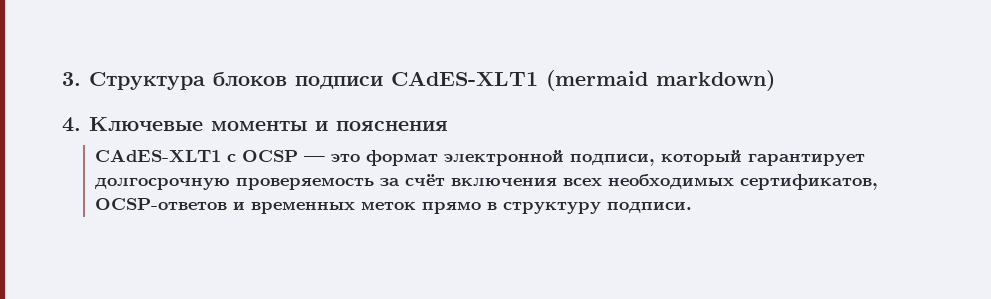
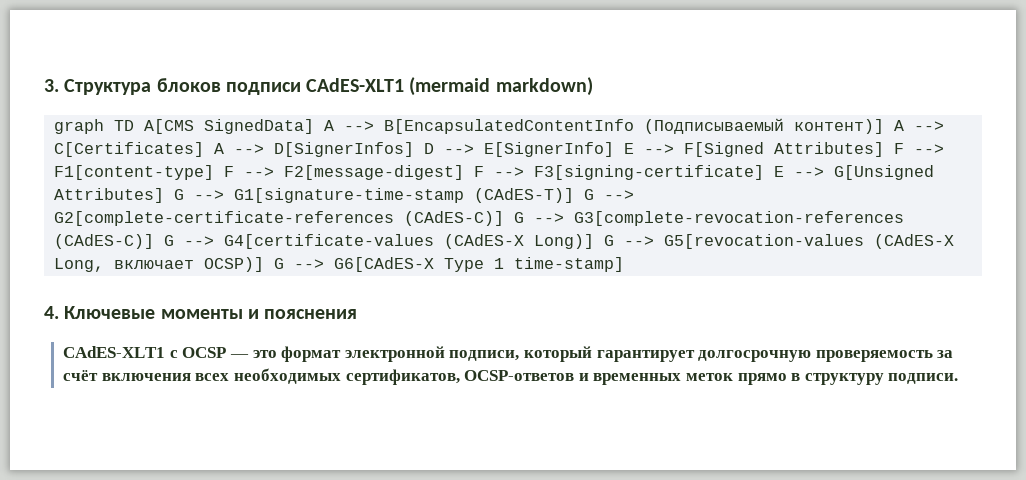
+ graph TD A[CMS SignedData] A --> B[EncapsulatedContentInfo (Подписываемый контент)] A --> C[Certificates] A --> D[SignerInfos] D --> E[SignerInfo] E --> F[Signed Attributes] F --> F1[content-type] F --> F2[message-digest] F --> F3[signing-certificate] E --> G[Unsigned Attributes] G --> G1[signature-time-stamp (CAdES-T)] G --> G2[complete-certificate-references (CAdES-C)] G --> G3[complete-revocation-references (CAdES-C)] G --> G4[certificate-values (CAdES-X Long)] G --> G5[revocation-values (CAdES-X Long, включает OCSP)] G --> G6[CAdES-X Type 1 time-stamp]

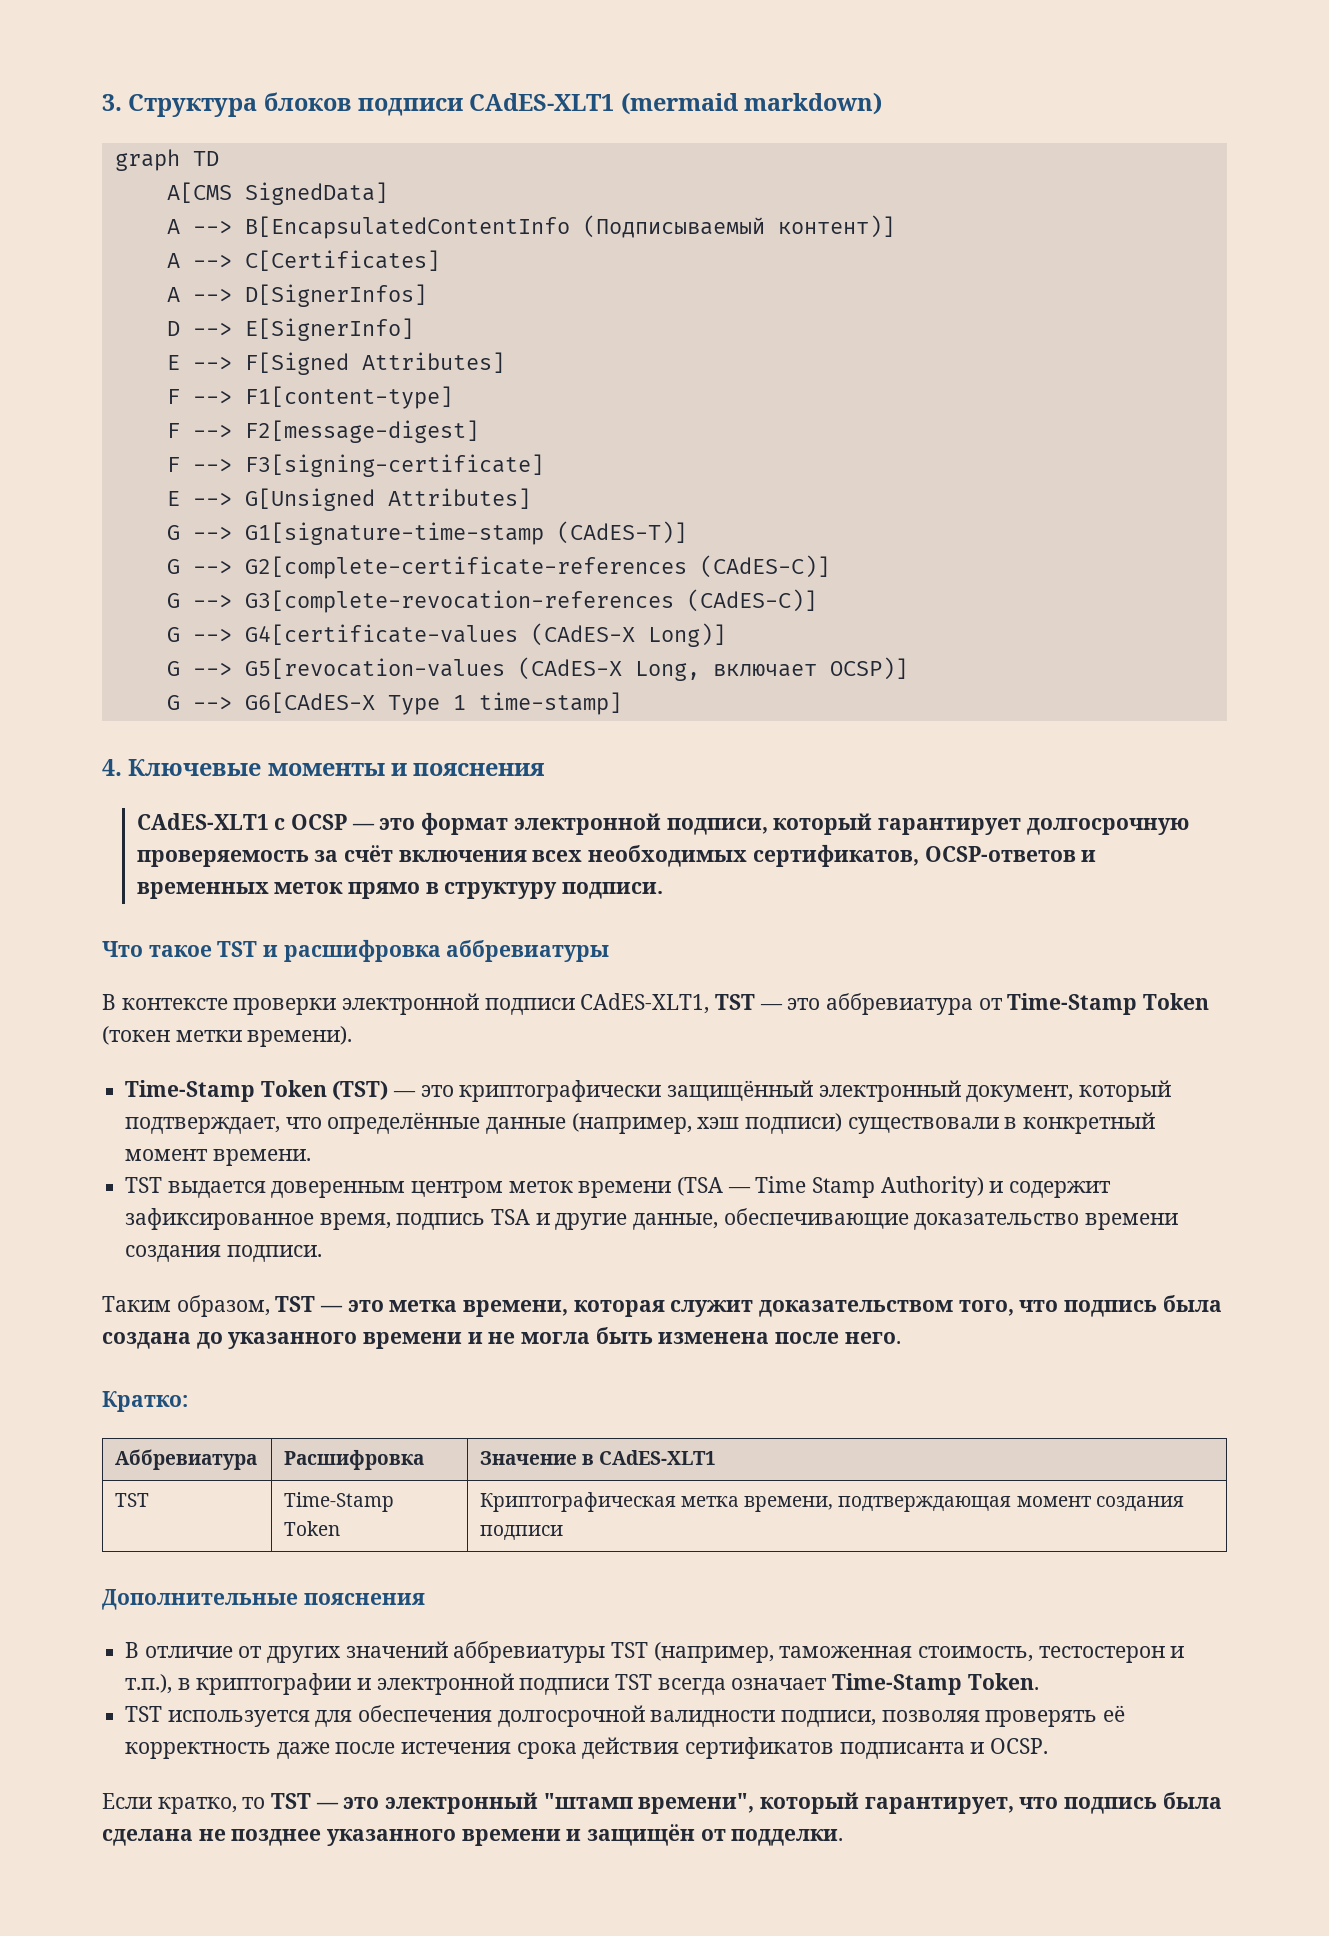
- graph TD A[CMS SignedData] A --> B[EncapsulatedContentInfo (Подписываемый контент)] A --> C[Certificates] A --> D[SignerInfos] D --> E[SignerInfo] E --> F[Signed Attributes] F --> F1[content-type] F --> F2[message-digest] F --> F3[signing-certificate] E --> G[Unsigned Attributes] G --> G1[signature-time-stamp (CAdES-T)] G --> G2[complete-certificate-references (CAdES-C)] G --> G3[complete-revocation-references (CAdES-C)] G --> G4[certificate-values (CAdES-X Long)] G --> G5[revocation-values (CAdES-X Long, включает OCSP)] G --> G6[CAdES-X Type 1 time-stamp]
+ graph TD
+ A[CMS SignedData]
+ A --> B[EncapsulatedContentInfo (Подписываемый контент)]
+ A --> C[Certificates]
+ A --> D[SignerInfos]
+ D --> E[SignerInfo]
+ E --> F[Signed Attributes]
+ F --> F1[content-type]
+ F --> F2[message-digest]
+ F --> F3[signing-certificate]
+ E --> G[Unsigned Attributes]
+ G --> G1[signature-time-stamp (CAdES-T)]
+ G --> G2[complete-certificate-references (CAdES-C)]
+ G --> G3[complete-revocation-references (CAdES-C)]
+ G --> G4[certificate-values (CAdES-X Long)]
+ G --> G5[revocation-values (CAdES-X Long, включает OCSP)]
+ G --> G6[CAdES-X Type 1 time-stamp]
+ Что такое TST и расшифровка аббревиатуры
+ В контексте проверки электронной подписи CAdES-XLT1, TST — это аббревиатура от Time-Stamp Token (токен метки времени).
+ Time-Stamp Token (TST) — это криптографически защищённый электронный документ, который подтверждает, что определённые данные (например, хэш подписи) существовали в конкретный момент времени.
+ TST выдается доверенным центром меток времени (TSA — Time Stamp Authority) и содержит зафиксированное время, подпись TSA и другие данные, обеспечивающие доказательство времени создания подписи.
+ Таким образом, TST — это метка времени, которая служит доказательством того, что подпись была создана до указанного времени и не могла быть изменена после него.
+ Кратко:
+ Аббревиатура | Расшифровка | Значение в CAdES-XLT1
+ TST | Time-Stamp Token | Криптографическая метка времени, подтверждающая момент создания подписи
+ Дополнительные пояснения
+ В отличие от других значений аббревиатуры TST (например, таможенная стоимость, тестостерон и т.п.), в криптографии и электронной подписи TST всегда означает Time-Stamp Token.
+ TST используется для обеспечения долгосрочной валидности подписи, позволяя проверять её корректность даже после истечения срока действия сертификатов подписанта и OCSP.
+ Если кратко, то TST — это электронный "штамп времени", который гарантирует, что подпись была сделана не позднее указанного времени и защищён от подделки.

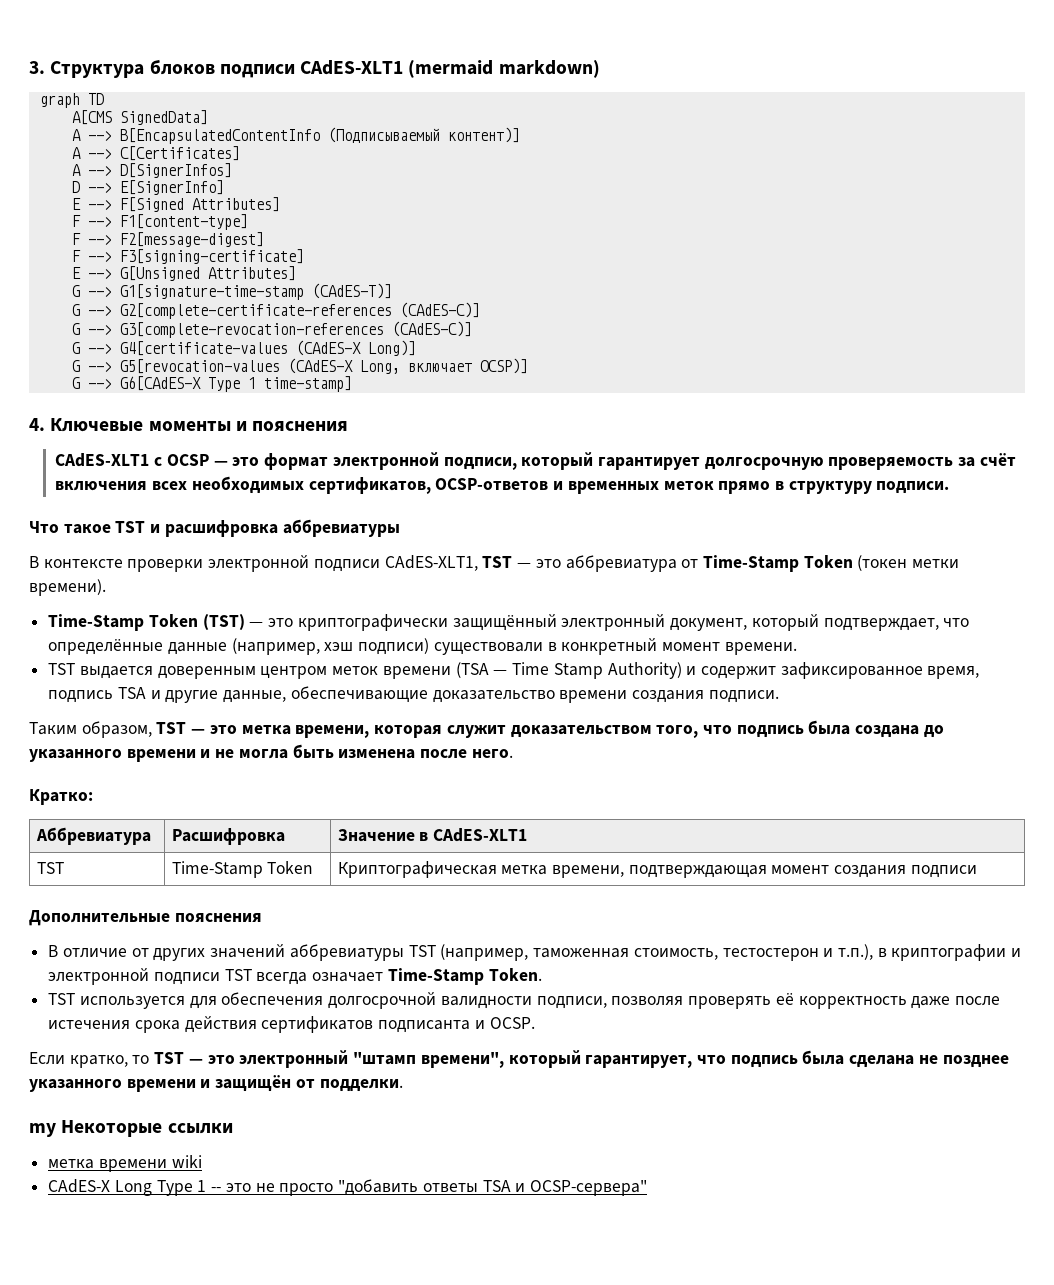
+ my Некоторые ссылки
+ метка времени wiki
+ CAdES-X Long Type 1 -- это не просто "добавить ответы TSA и OCSP-сервера"

